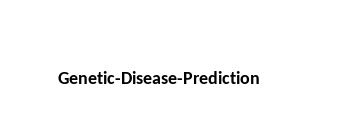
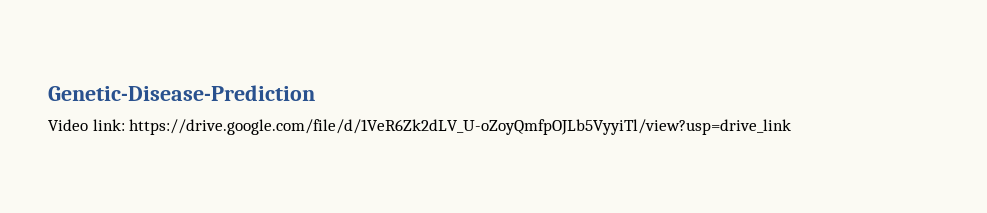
+ Video link: https://drive.google.com/file/d/1VeR6Zk2dLV_U-oZoyQmfpOJLb5VyyiTl/view?usp=drive_link

